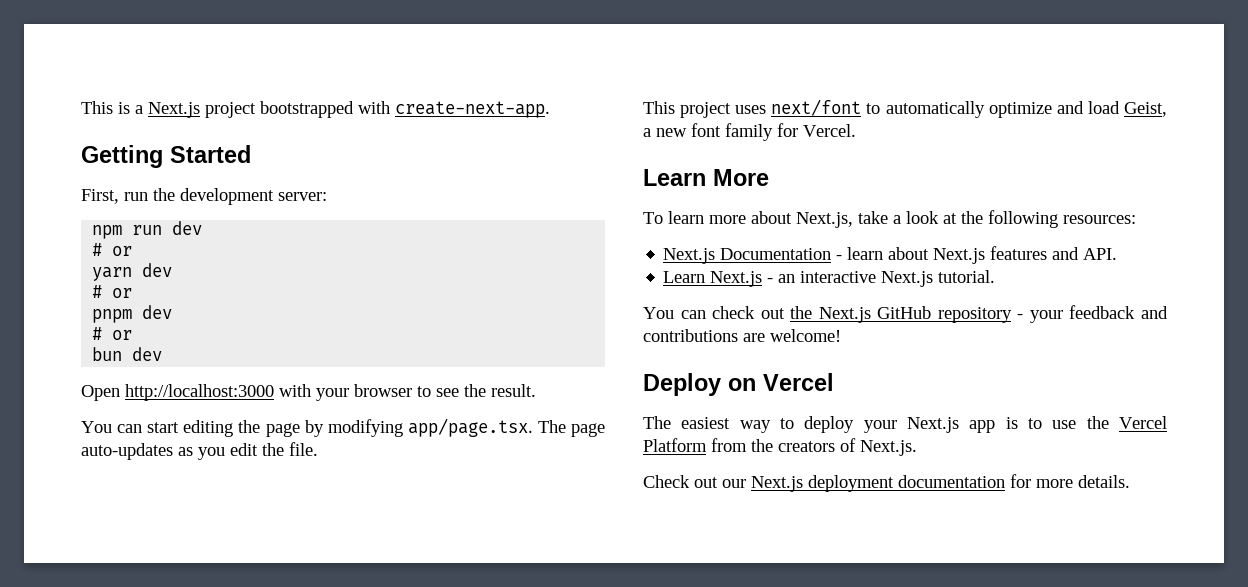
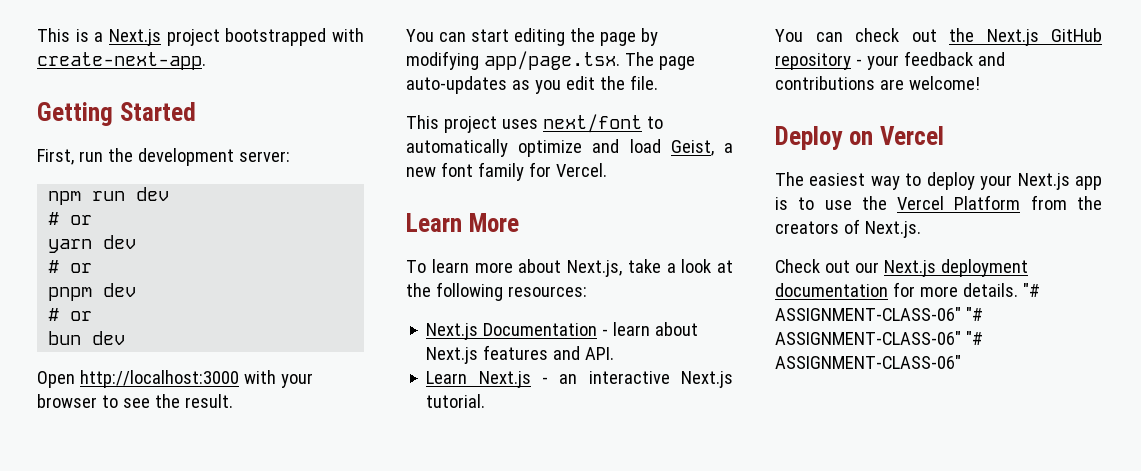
+ "# ASSIGNMENT-CLASS-06" "# ASSIGNMENT-CLASS-06" "# ASSIGNMENT-CLASS-06"

